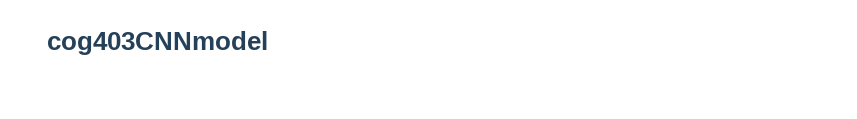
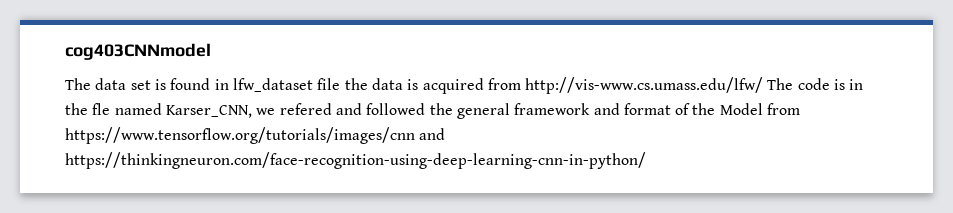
+ The data set is found in lfw_dataset file the data is acquired from http://vis-www.cs.umass.edu/lfw/ The code is in the fle named Karser_CNN, we refered and followed the general framework and format of the Model from https://www.tensorflow.org/tutorials/images/cnn and https://thinkingneuron.com/face-recognition-using-deep-learning-cnn-in-python/

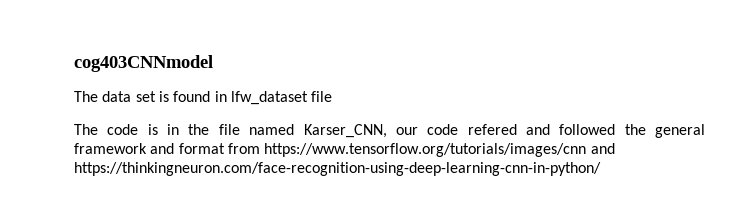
- The data set is found in lfw_dataset file the data is acquired from http://vis-www.cs.umass.edu/lfw/ The code is in the fle named Karser_CNN, we refered and followed the general framework and format of the Model from https://www.tensorflow.org/tutorials/images/cnn and https://thinkingneuron.com/face-recognition-using-deep-learning-cnn-in-python/
+ The data set is found in lfw_dataset file
+ The code is in the file named Karser_CNN, our code refered and followed the general framework and format from https://www.tensorflow.org/tutorials/images/cnn and https://thinkingneuron.com/face-recognition-using-deep-learning-cnn-in-python/

